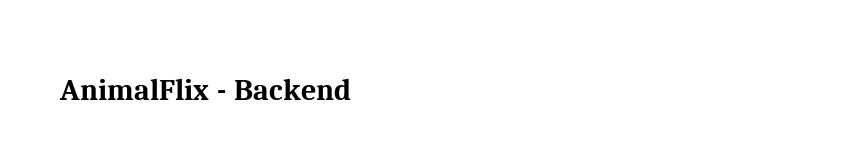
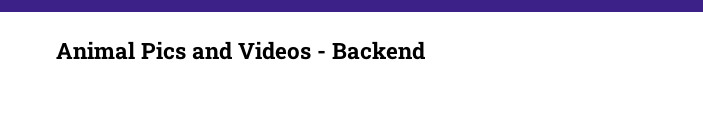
- AnimalFlix - Backend
+ Animal Pics and Videos - Backend

